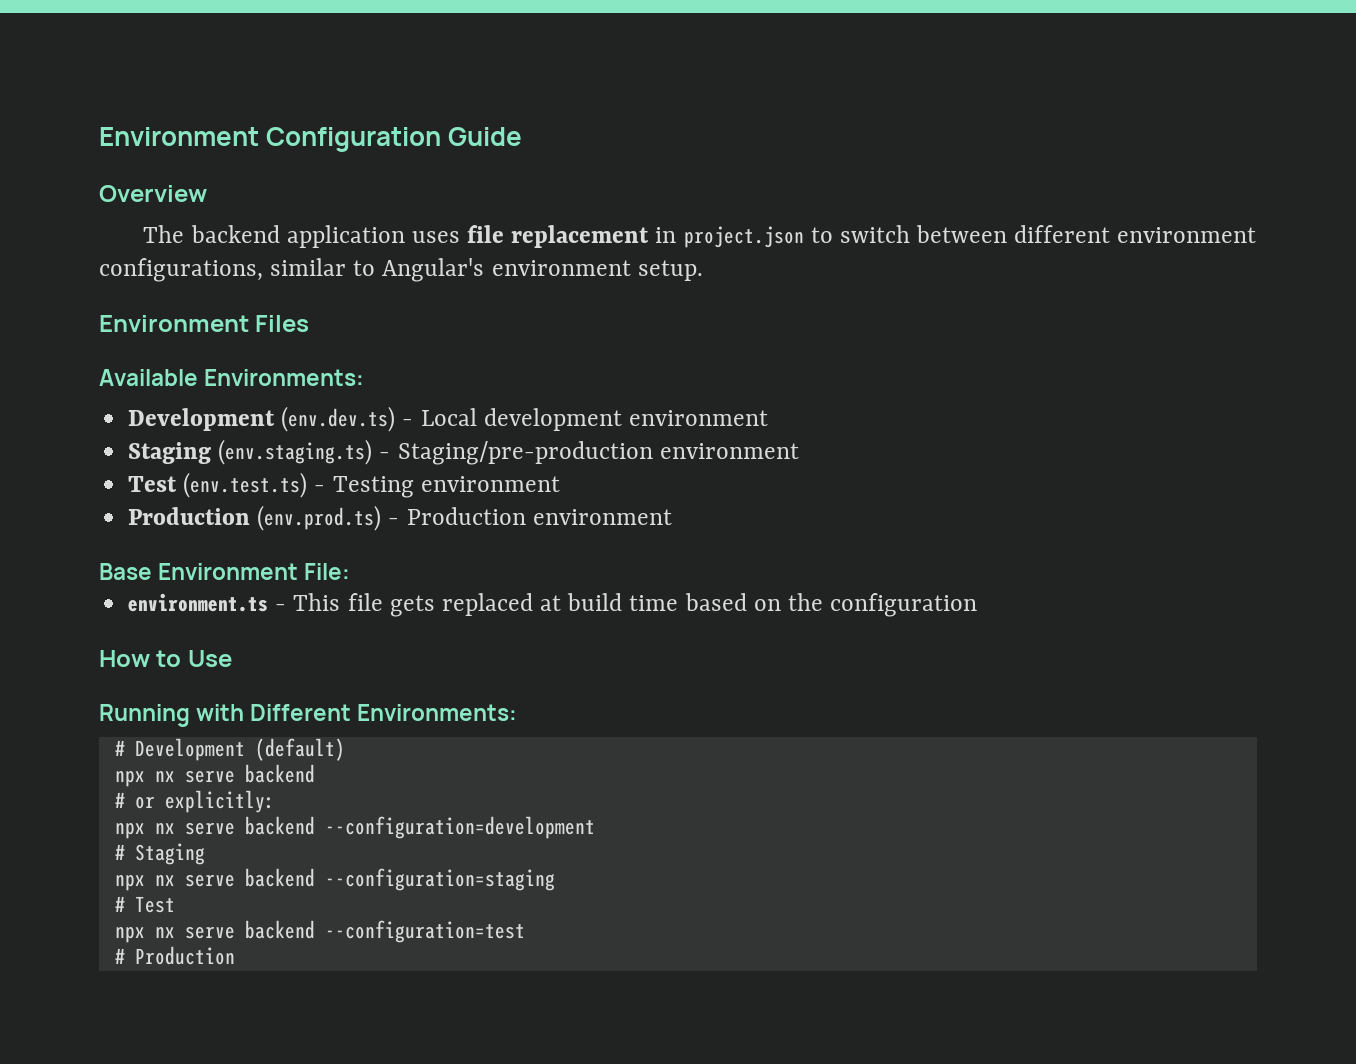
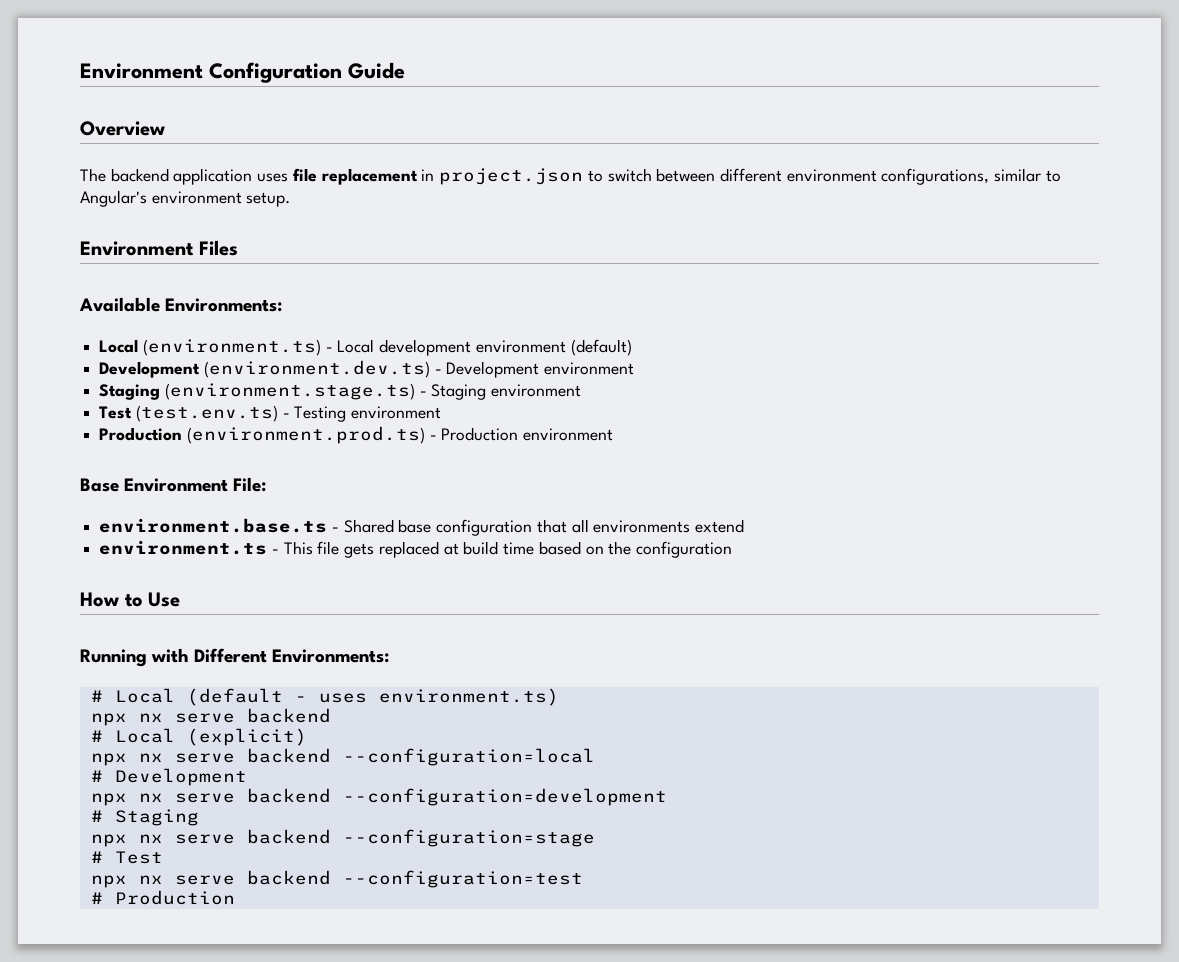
- Development (env.dev.ts) - Local development environment
- Staging (env.staging.ts) - Staging/pre-production environment
+ Local (environment.ts) - Local development environment (default)
+ Development (environment.dev.ts) - Development environment
+ Staging (environment.stage.ts) - Staging environment
- Test (env.test.ts) - Testing environment
+ Test (test.env.ts) - Testing environment
- Production (env.prod.ts) - Production environment
+ Production (environment.prod.ts) - Production environment
+ environment.base.ts - Shared base configuration that all environments extend
- # Development (default)
+ # Local (default - uses environment.ts)
- # or explicitly:
+ # Local (explicit)
+ npx nx serve backend --configuration=local
+ # Development
- npx nx serve backend --configuration=staging
+ npx nx serve backend --configuration=stage

